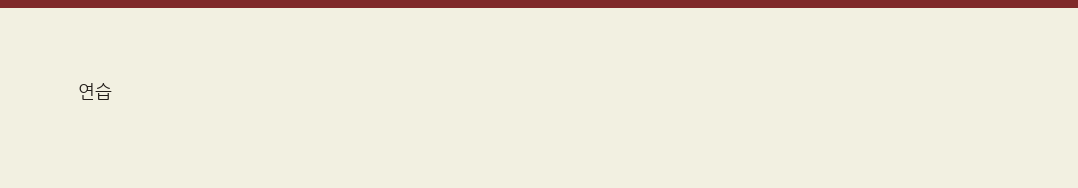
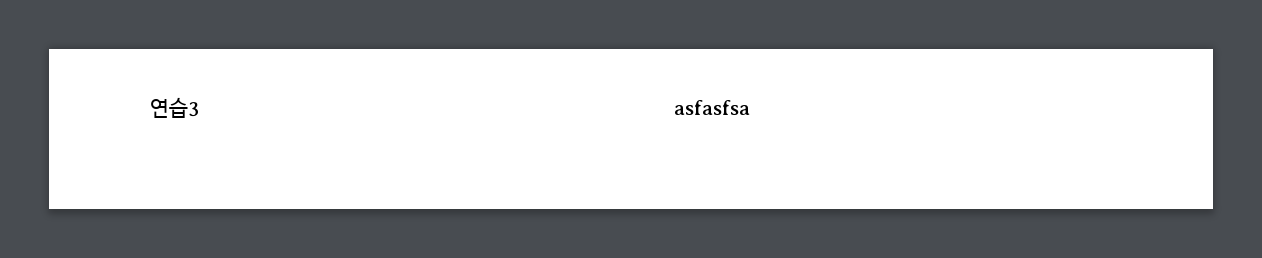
- 연습
+ 연습3
+ asfasfsa

